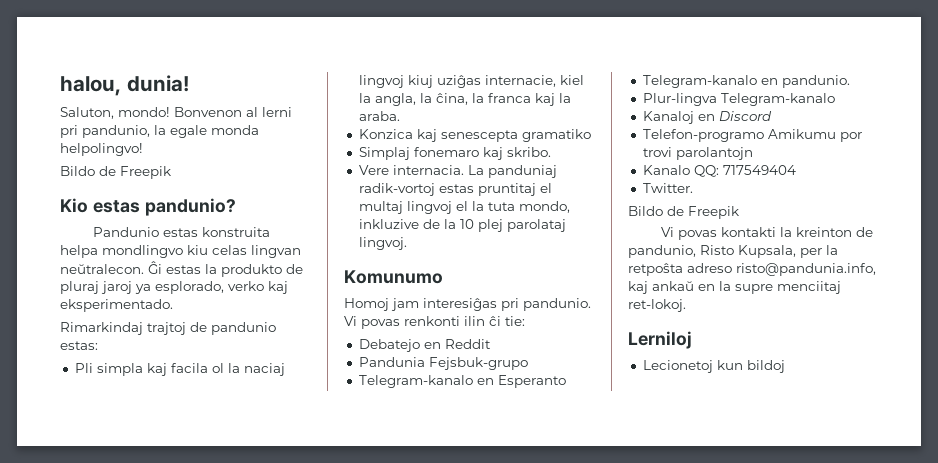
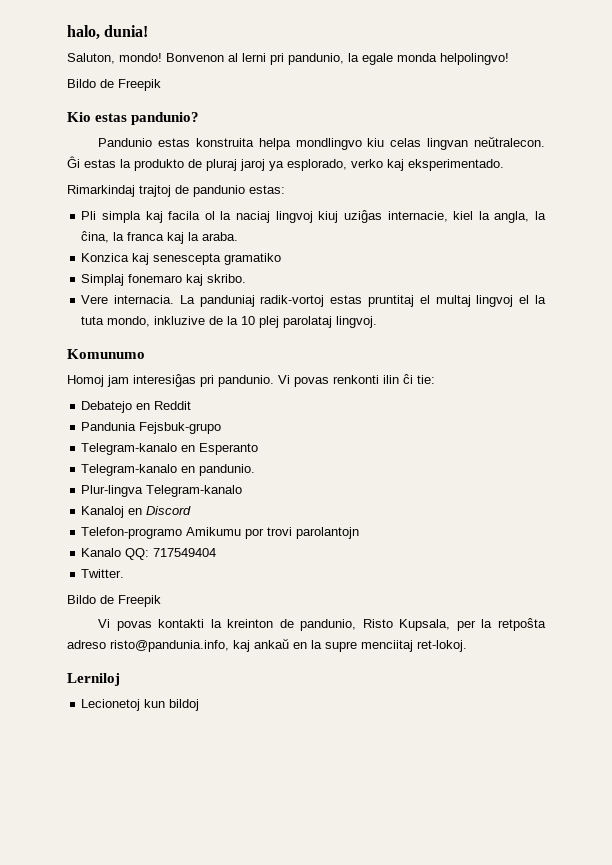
- halou, dunia!
+ halo, dunia!

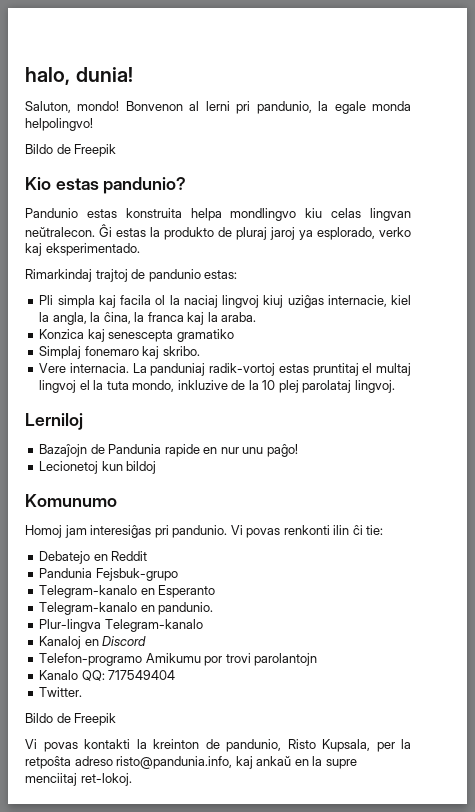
+ Lerniloj
+ Bazaĵojn de Pandunia rapide en nur unu paĝo!
+ Lecionetoj kun bildoj
- Lerniloj
- Lecionetoj kun bildoj

